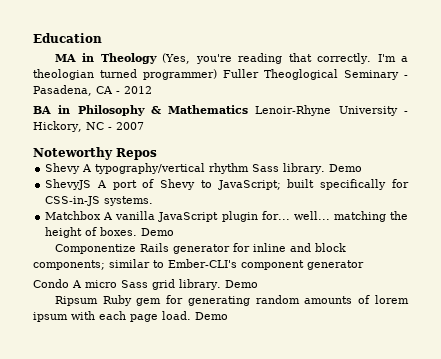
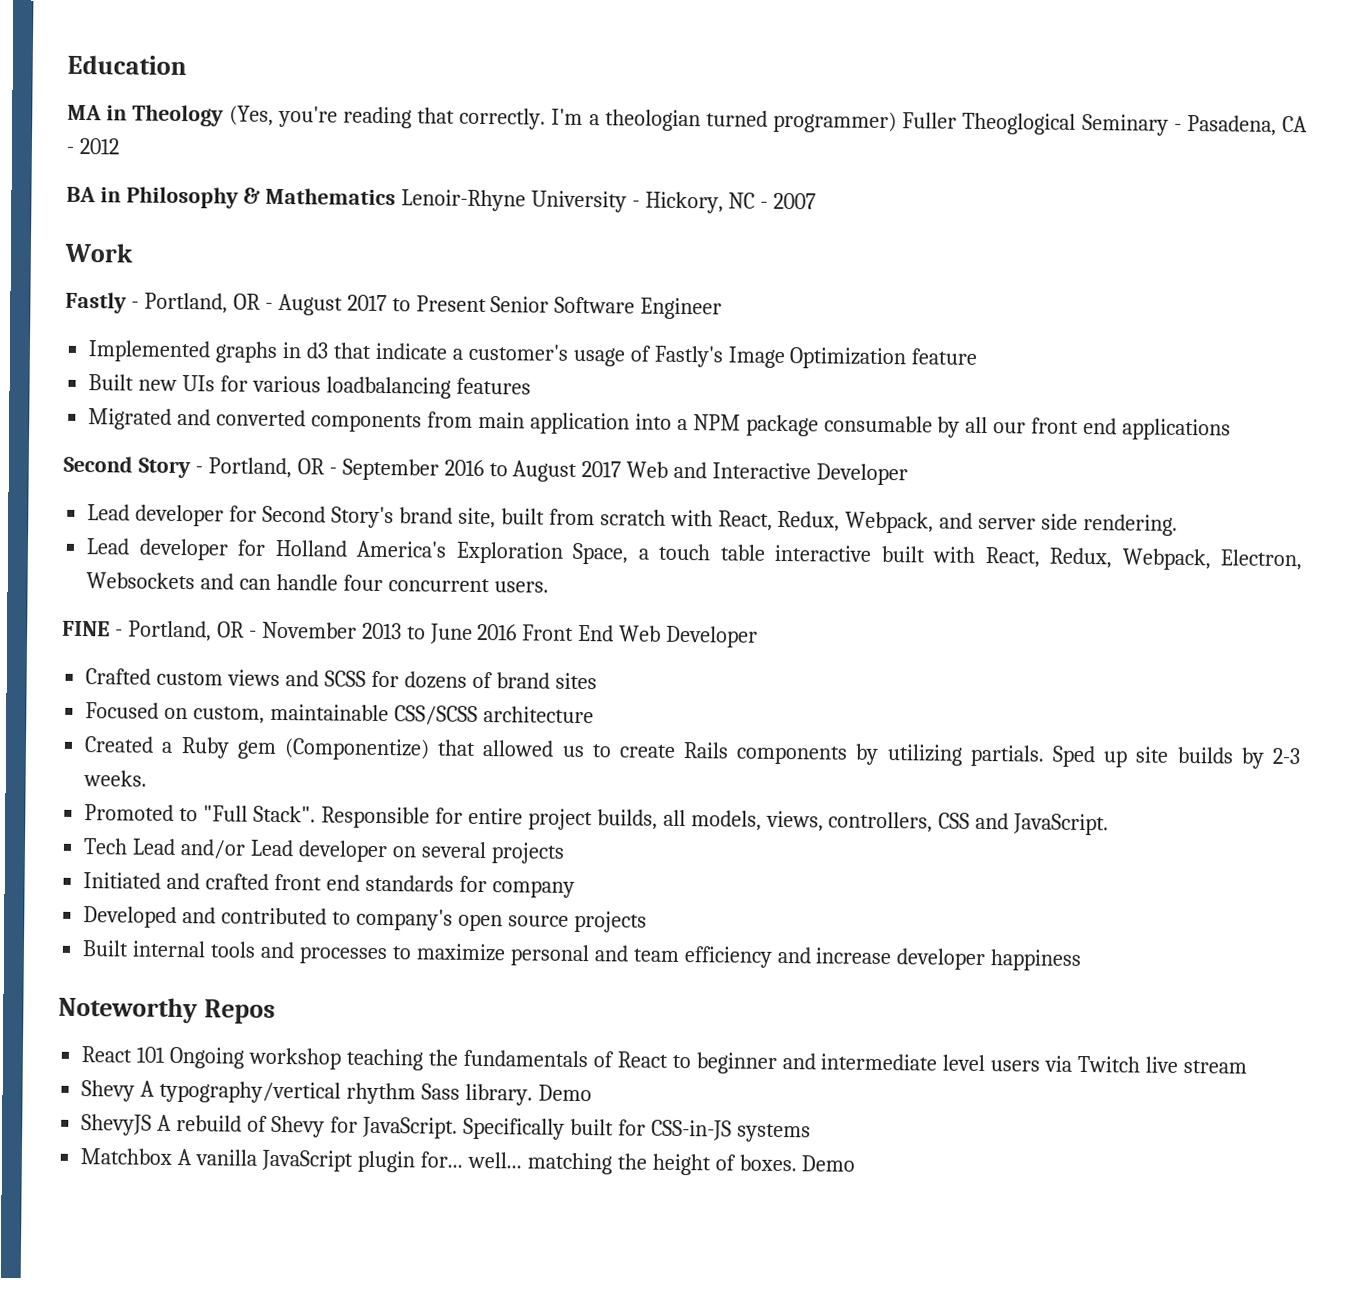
+ Work
+ Fastly - Portland, OR - August 2017 to Present Senior Software Engineer
+ Implemented graphs in d3 that indicate a customer's usage of Fastly's Image Optimization feature
+ Built new UIs for various loadbalancing features
+ Migrated and converted components from main application into a NPM package consumable by all our front end applications
+ Second Story - Portland, OR - September 2016 to August 2017 Web and Interactive Developer
+ Lead developer for Second Story's brand site, built from scratch with React, Redux, Webpack, and server side rendering.
+ Lead developer for Holland America's Exploration Space, a touch table interactive built with React, Redux, Webpack, Electron, Websockets and can handle four concurrent users.
+ FINE - Portland, OR - November 2013 to June 2016 Front End Web Developer
+ Crafted custom views and SCSS for dozens of brand sites
+ Focused on custom, maintainable CSS/SCSS architecture
+ Created a Ruby gem (Componentize) that allowed us to create Rails components by utilizing partials. Sped up site builds by 2-3 weeks.
+ Promoted to "Full Stack". Responsible for entire project builds, all models, views, controllers, CSS and JavaScript.
+ Tech Lead and/or Lead developer on several projects
+ Initiated and crafted front end standards for company
+ Developed and contributed to company's open source projects
+ Built internal tools and processes to maximize personal and team efficiency and increase developer happiness
  Noteworthy Repos
+ React 101 Ongoing workshop teaching the fundamentals of React to beginner and intermediate level users via Twitch live stream
- ShevyJS A port of Shevy to JavaScript; built specifically for CSS-in-JS systems.
+ ShevyJS A rebuild of Shevy for JavaScript. Specifically built for CSS-in-JS systems
- Componentize Rails generator for inline and block components; similar to Ember-CLI's component generator
- Condo A micro Sass grid library. Demo
- Ripsum Ruby gem for generating random amounts of lorem ipsum with each page load. Demo

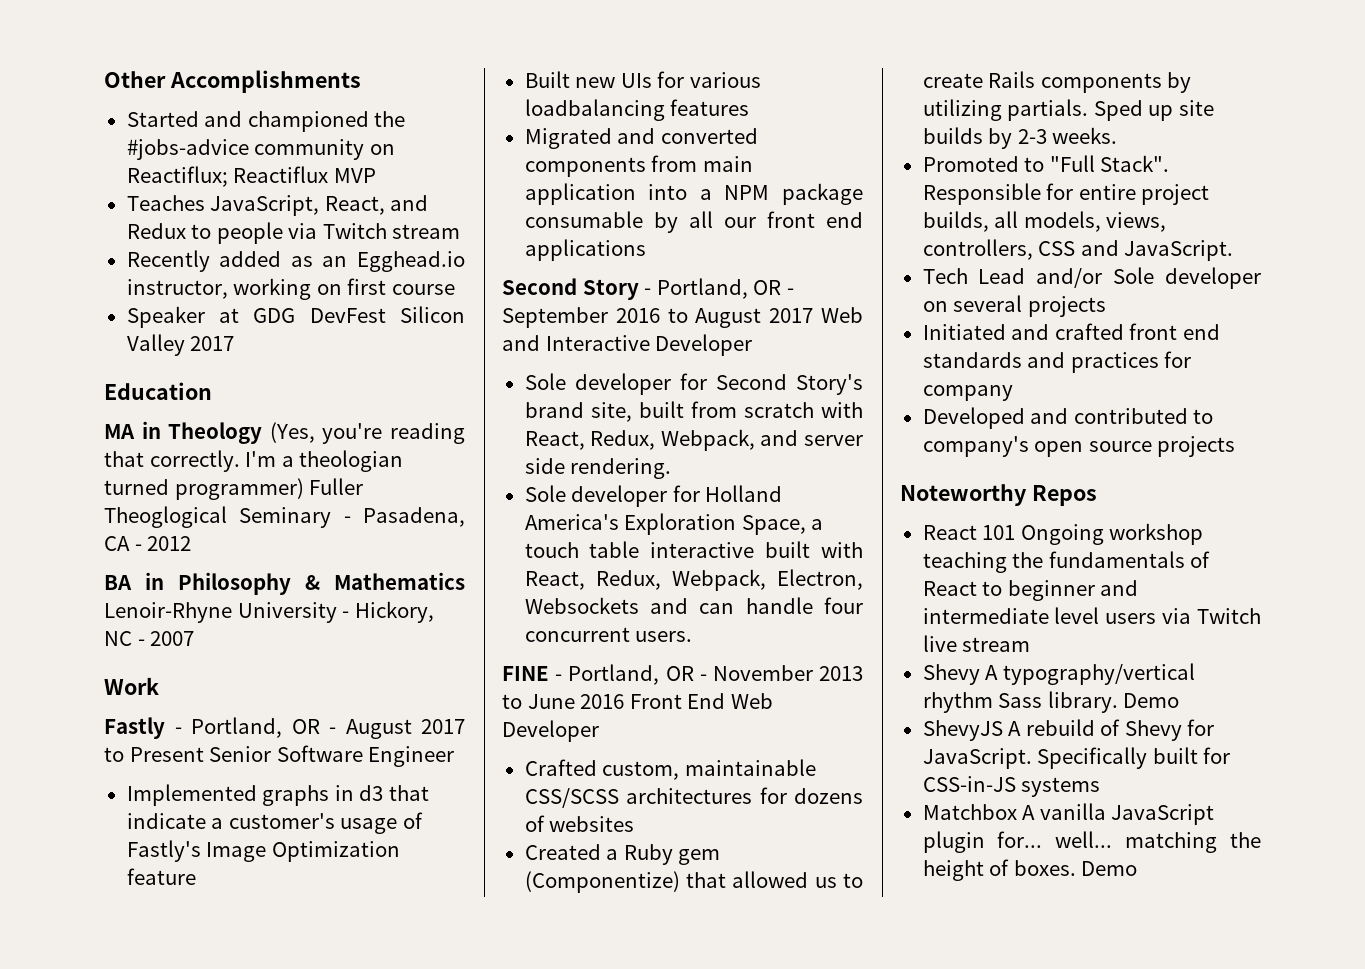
+ Other Accomplishments
+ Started and championed the #jobs-advice community on Reactiflux; Reactiflux MVP
+ Teaches JavaScript, React, and Redux to people via Twitch stream
+ Recently added as an Egghead.io instructor, working on first course
+ Speaker at GDG DevFest Silicon Valley 2017
- Lead developer for Second Story's brand site, built from scratch with React, Redux, Webpack, and server side rendering.
+ Sole developer for Second Story's brand site, built from scratch with React, Redux, Webpack, and server side rendering.
- Lead developer for Holland America's Exploration Space, a touch table interactive built with React, Redux, Webpack, Electron, Websockets and can handle four concurrent users.
+ Sole developer for Holland America's Exploration Space, a touch table interactive built with React, Redux, Webpack, Electron, Websockets and can handle four concurrent users.
- Crafted custom views and SCSS for dozens of brand sites
- Focused on custom, maintainable CSS/SCSS architecture
+ Crafted custom, maintainable CSS/SCSS architectures for dozens of websites
- Tech Lead and/or Lead developer on several projects
+ Tech Lead and/or Sole developer on several projects
- Initiated and crafted front end standards for company
+ Initiated and crafted front end standards and practices for company
- Built internal tools and processes to maximize personal and team efficiency and increase developer happiness

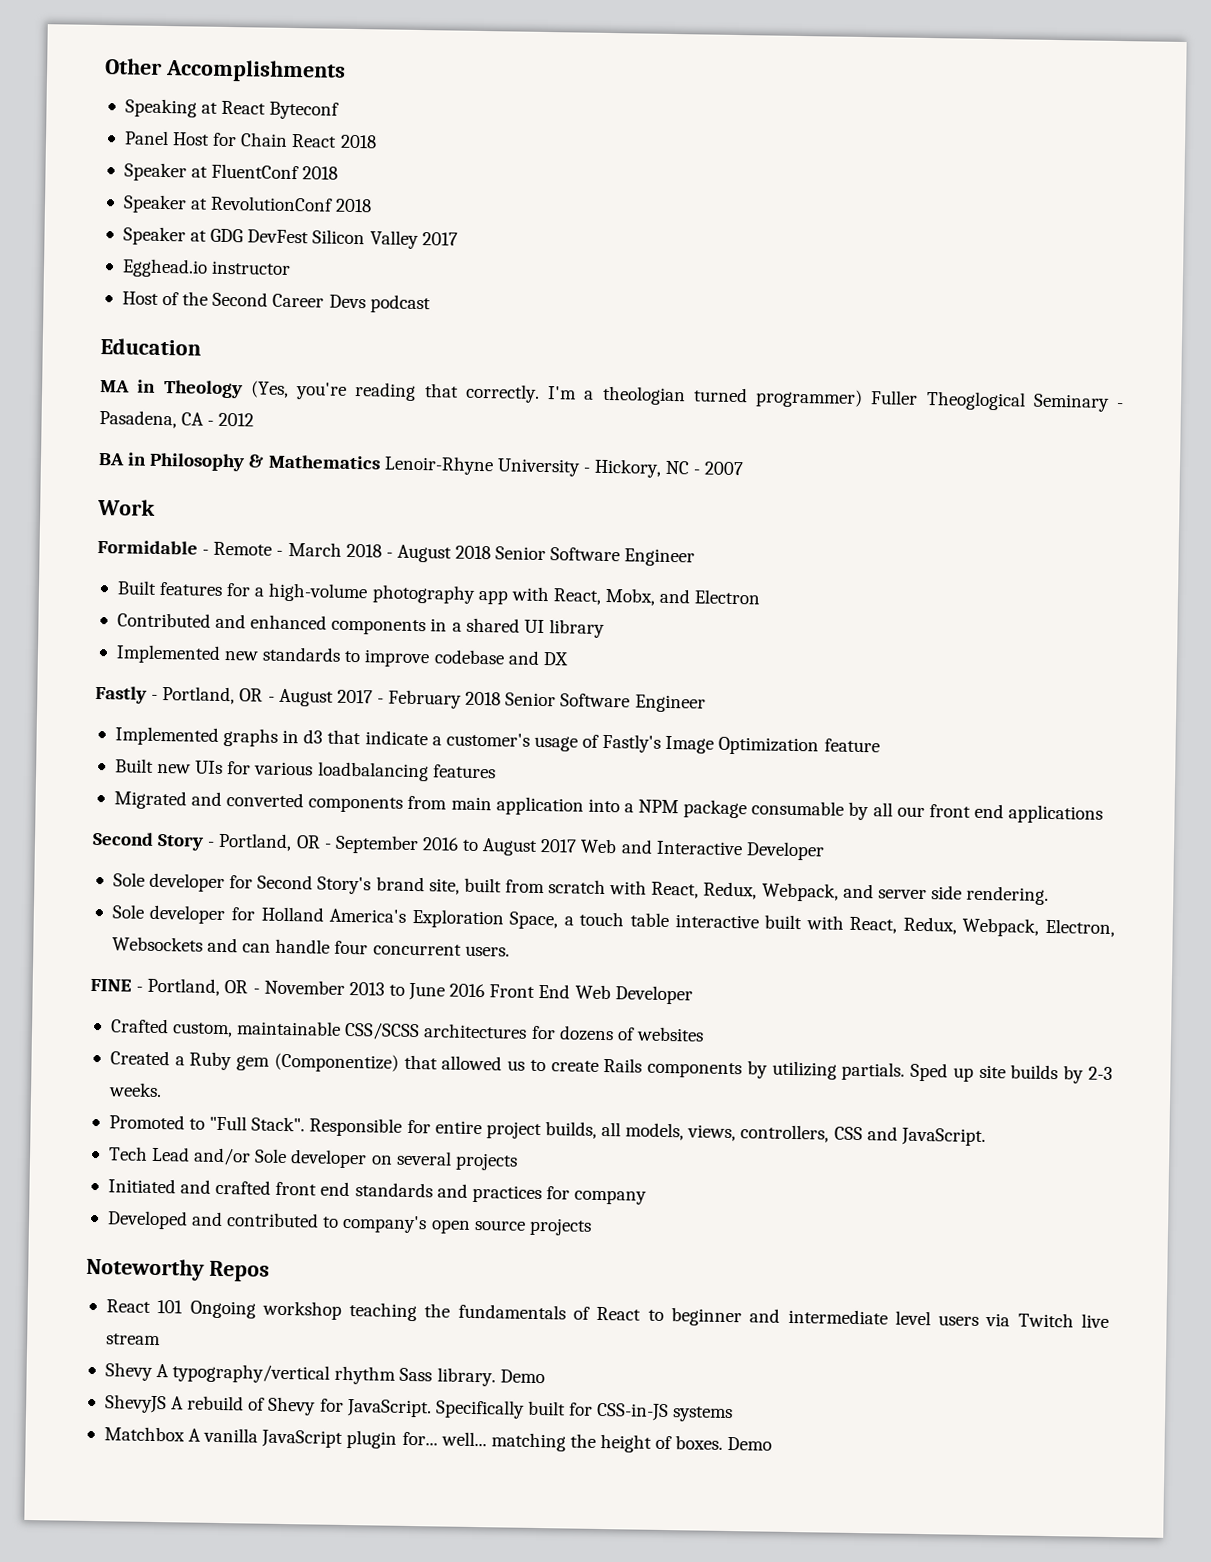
- Started and championed the #jobs-advice community on Reactiflux; Reactiflux MVP
- Teaches JavaScript, React, and Redux to people via Twitch stream
- Recently added as an Egghead.io instructor, working on first course
+ Speaking at React Byteconf
+ Panel Host for Chain React 2018
+ Speaker at FluentConf 2018
+ Speaker at RevolutionConf 2018
+ Egghead.io instructor
+ Host of the Second Career Devs podcast
+ Formidable - Remote - March 2018 - August 2018 Senior Software Engineer
+ Built features for a high-volume photography app with React, Mobx, and Electron
+ Contributed and enhanced components in a shared UI library
+ Implemented new standards to improve codebase and DX
- Fastly - Portland, OR - August 2017 to Present Senior Software Engineer
+ Fastly - Portland, OR - August 2017 - February 2018 Senior Software Engineer

